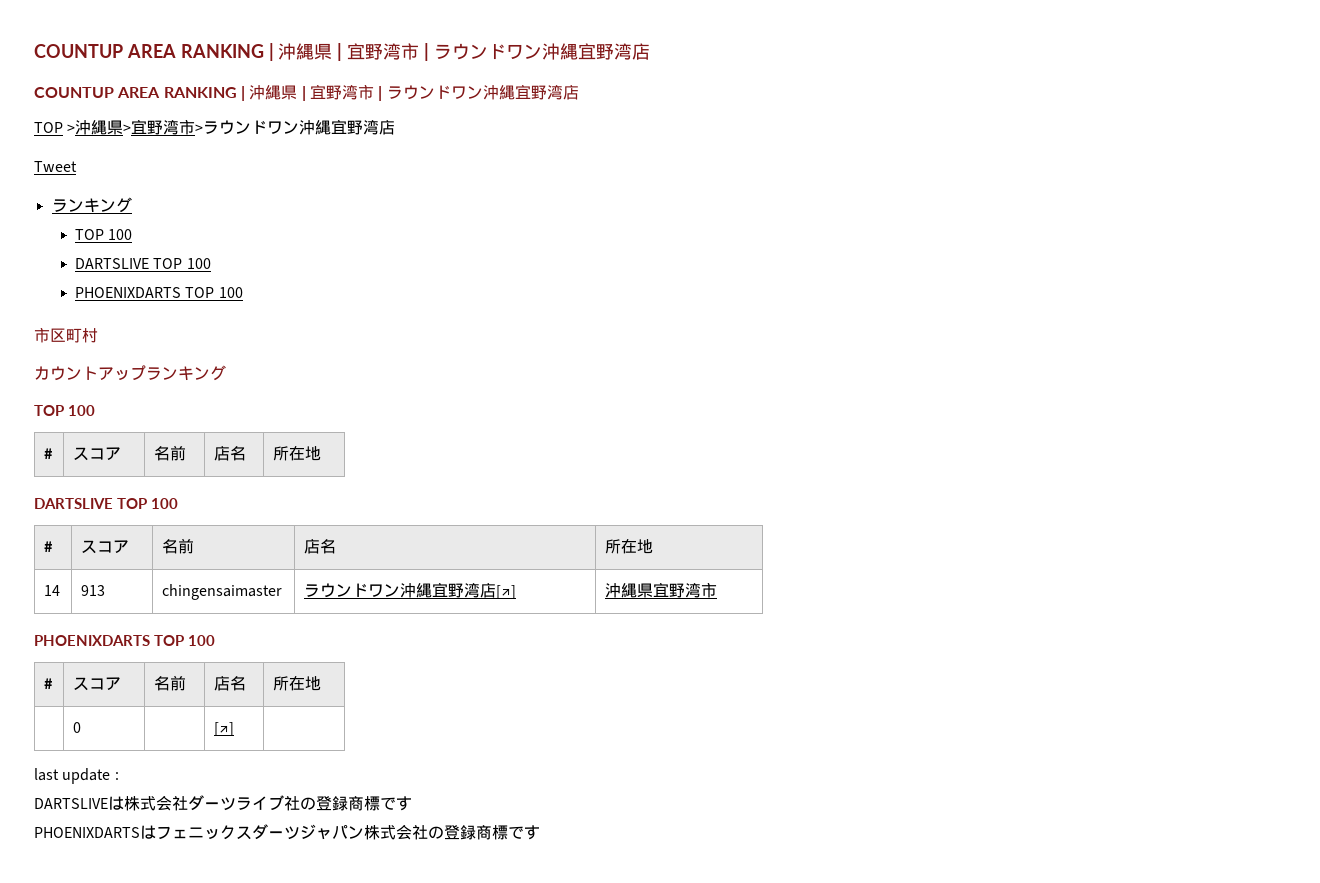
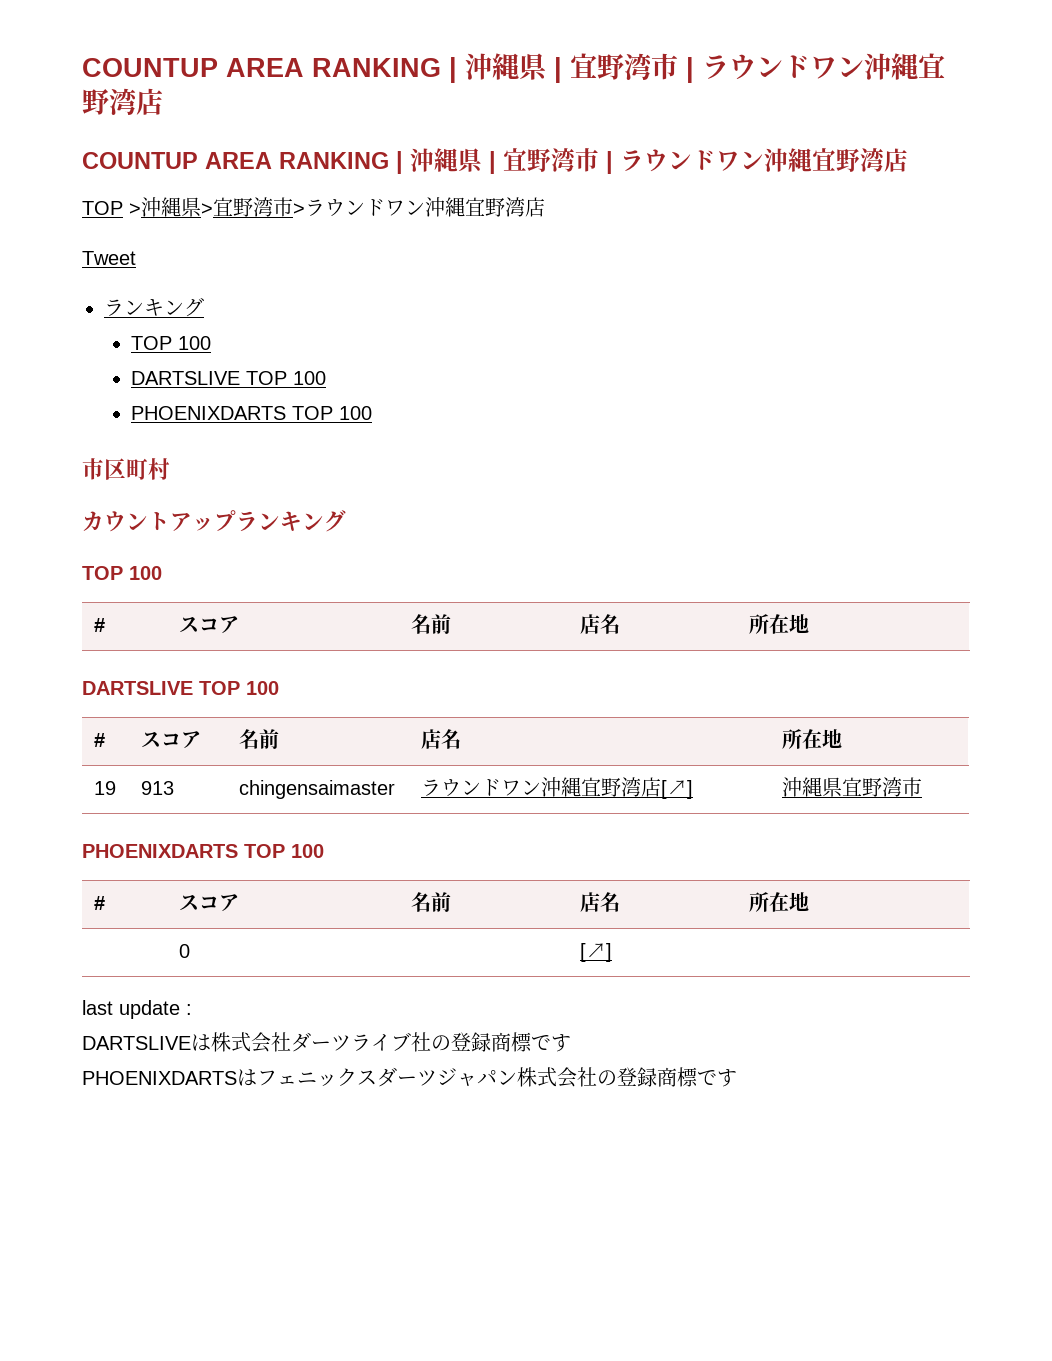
- 14 | 913 | chingensaimaster | ラウンドワン沖縄宜野湾店[↗] | 沖縄県宜野湾市
+ 19 | 913 | chingensaimaster | ラウンドワン沖縄宜野湾店[↗] | 沖縄県宜野湾市

